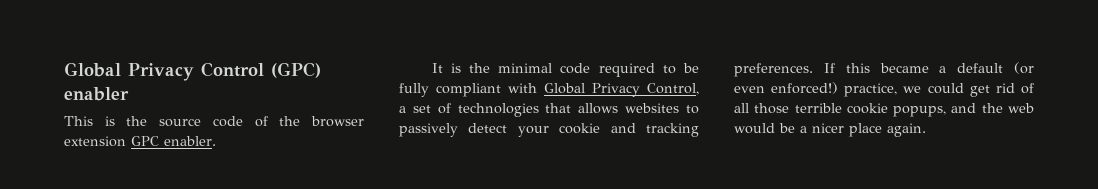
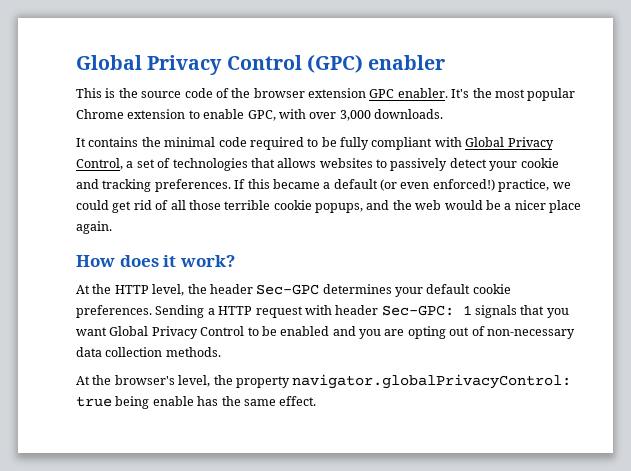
+ It's the most popular Chrome extension to enable GPC, with over 3,000 downloads.
- It is the minimal code required to be fully compliant with Global Privacy Control, a set of technologies that allows websites to passively detect your cookie and tracking preferences.
+ It contains the minimal code required to be fully compliant with Global Privacy Control, a set of technologies that allows websites to passively detect your cookie and tracking preferences.
+ How does it work?
+ At the HTTP level, the header Sec-GPC determines your default cookie preferences. Sending a HTTP request with header Sec-GPC: 1 signals that you want Global Privacy Control to be enabled and you are opting out of non-necessary data collection methods.
+ At the browser's level, the property navigator.globalPrivacyControl: true being enable has the same effect.

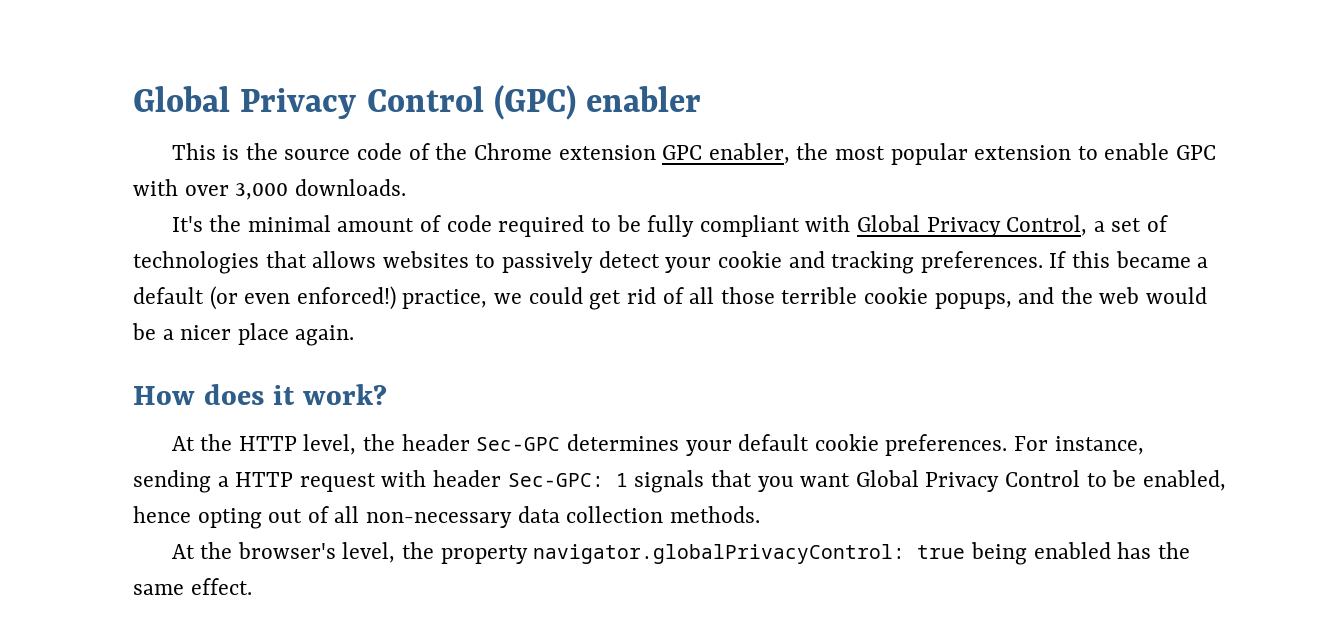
- This is the source code of the browser extension GPC enabler. It's the most popular Chrome extension to enable GPC, with over 3,000 downloads.
+ This is the source code of the Chrome extension GPC enabler, the most popular extension to enable GPC with over 3,000 downloads.
- It contains the minimal code required to be fully compliant with Global Privacy Control, a set of technologies that allows websites to passively detect your cookie and tracking preferences.
+ It's the minimal amount of code required to be fully compliant with Global Privacy Control, a set of technologies that allows websites to passively detect your cookie and tracking preferences.
- Sending a HTTP request with header Sec-GPC: 1 signals that you want Global Privacy Control to be enabled and you are opting out of non-necessary data collection methods.
+ For instance, sending a HTTP request with header Sec-GPC: 1 signals that you want Global Privacy Control to be enabled, hence opting out of all non-necessary data collection methods.
- At the browser's level, the property navigator.globalPrivacyControl: true being enable has the same effect.
+ At the browser's level, the property navigator.globalPrivacyControl: true being enabled has the same effect.

